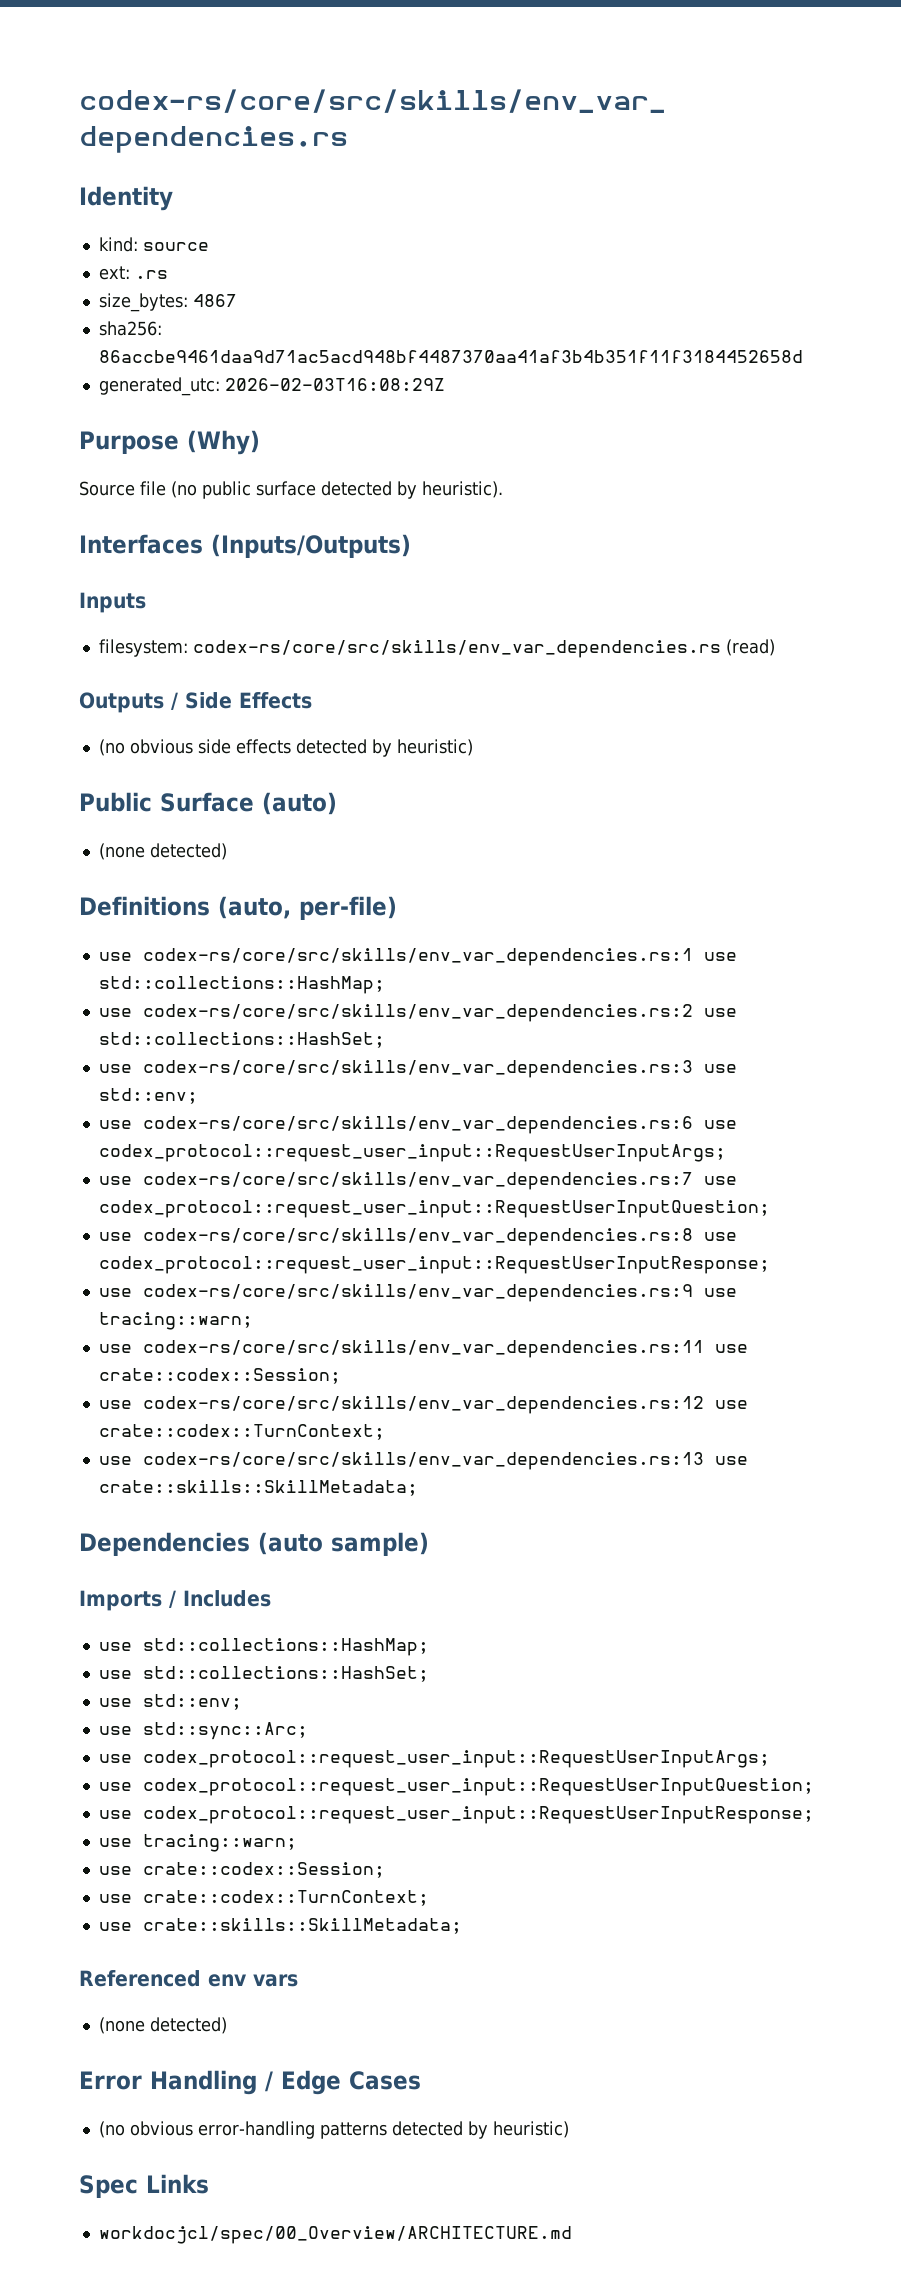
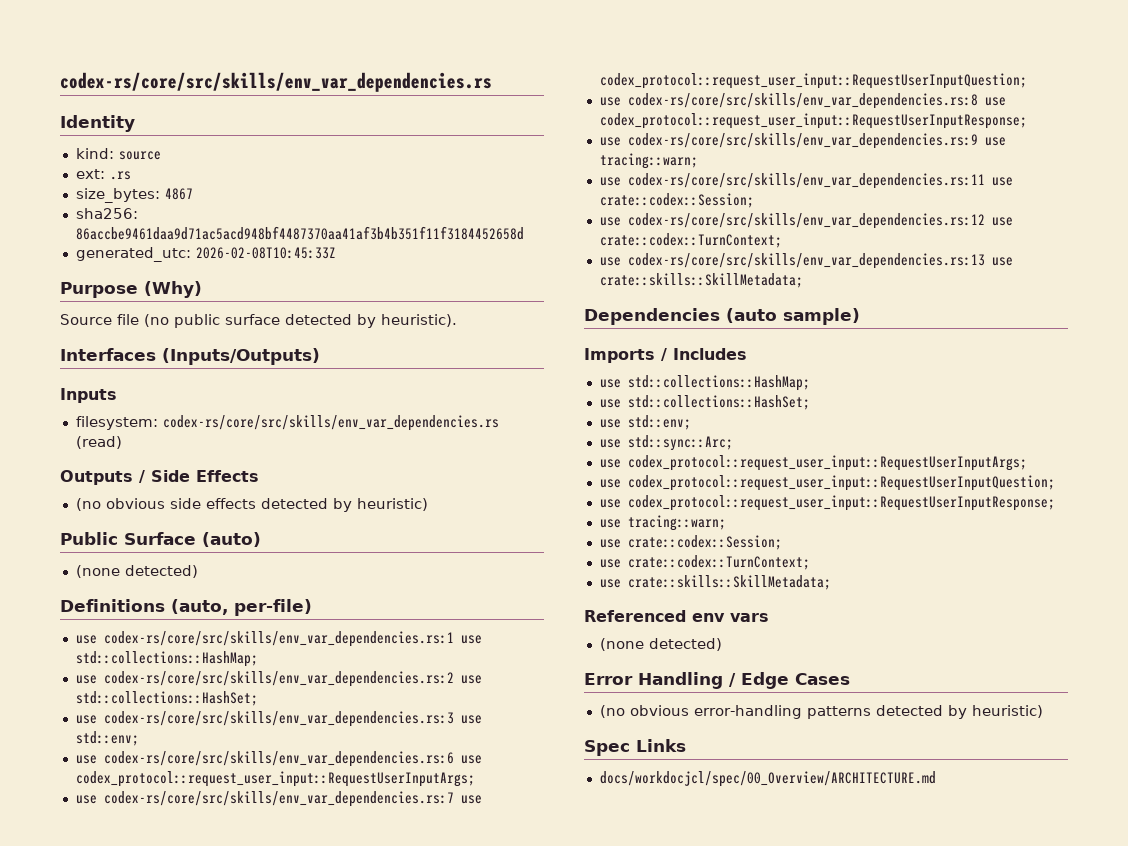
- generated_utc: 2026-02-03T16:08:29Z
+ generated_utc: 2026-02-08T10:45:33Z
- workdocjcl/spec/00_Overview/ARCHITECTURE.md
+ docs/workdocjcl/spec/00_Overview/ARCHITECTURE.md

